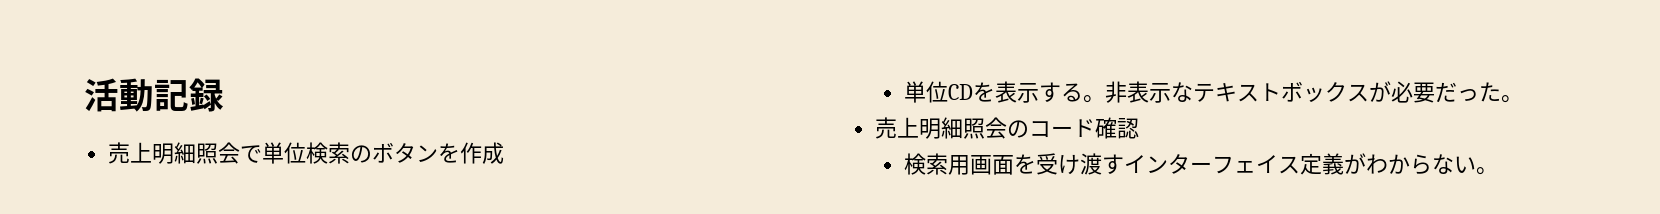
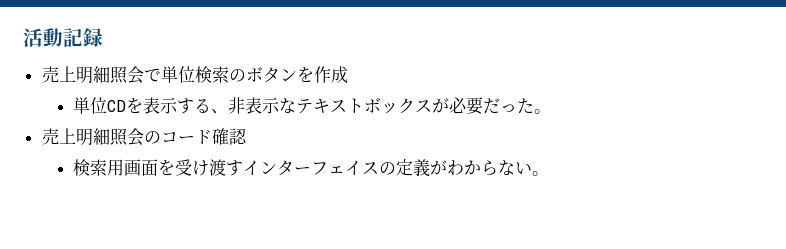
- 単位CDを表示する。非表示なテキストボックスが必要だった。
+ 単位CDを表示する、非表示なテキストボックスが必要だった。
- 検索用画面を受け渡すインターフェイス定義がわからない。
+ 検索用画面を受け渡すインターフェイスの定義がわからない。

